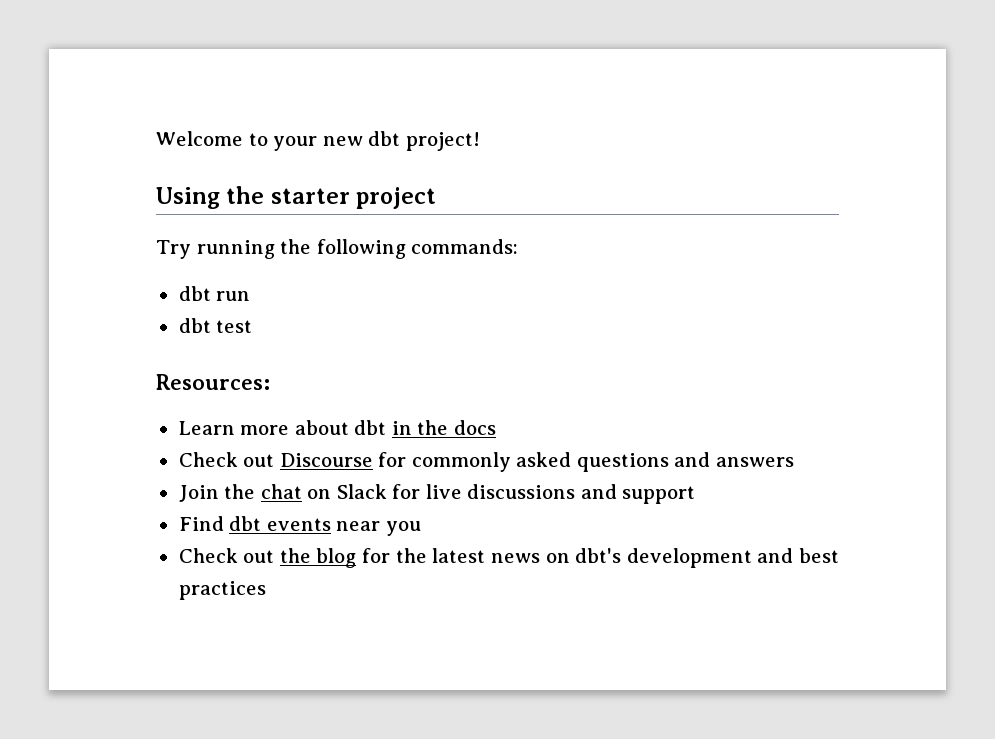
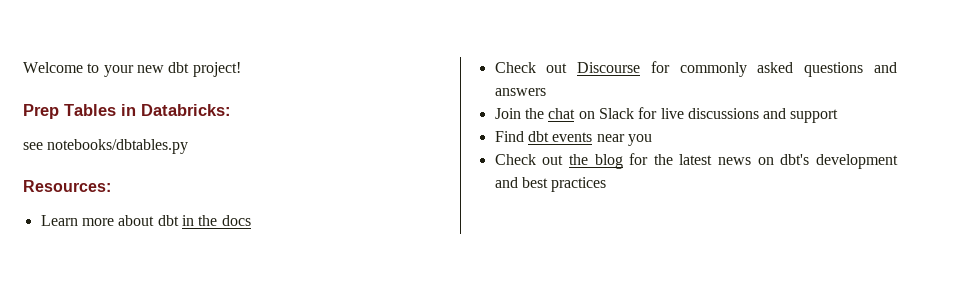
- Using the starter project
- Try running the following commands:
- dbt run
- dbt test
+ Prep Tables in Databricks:
+ see notebooks/dbtables.py

